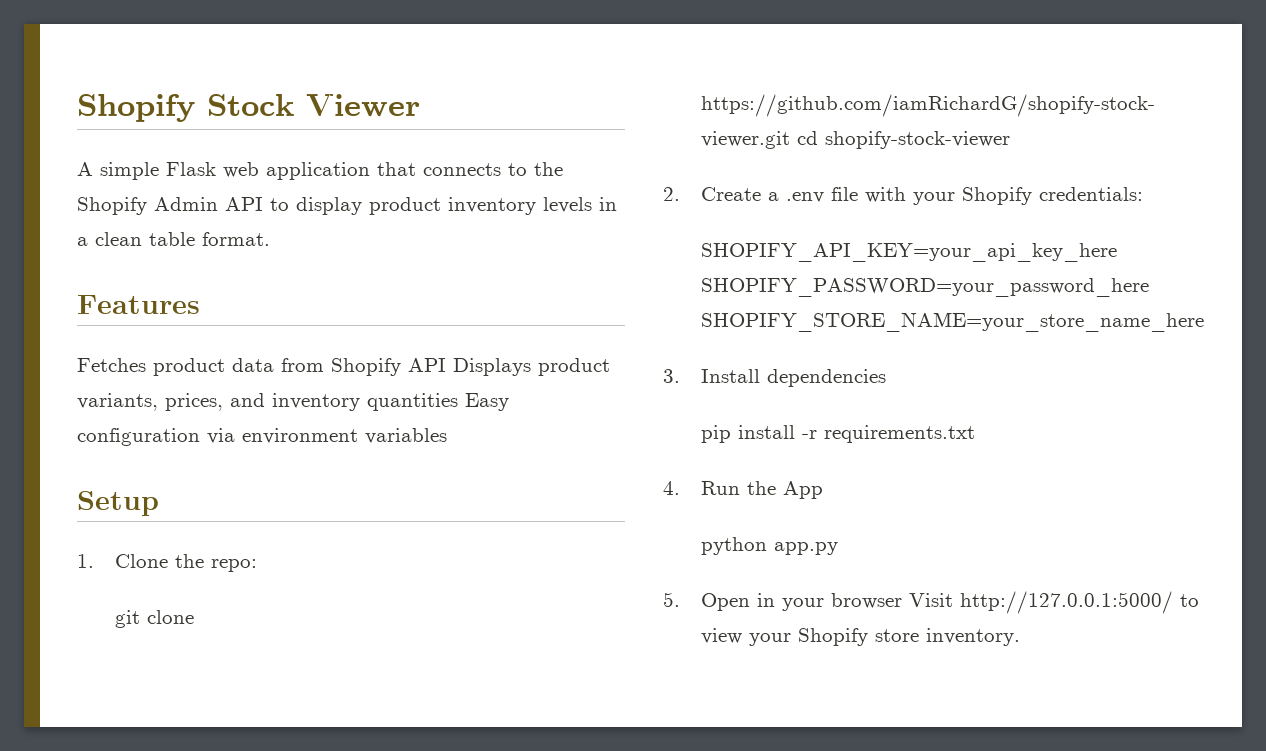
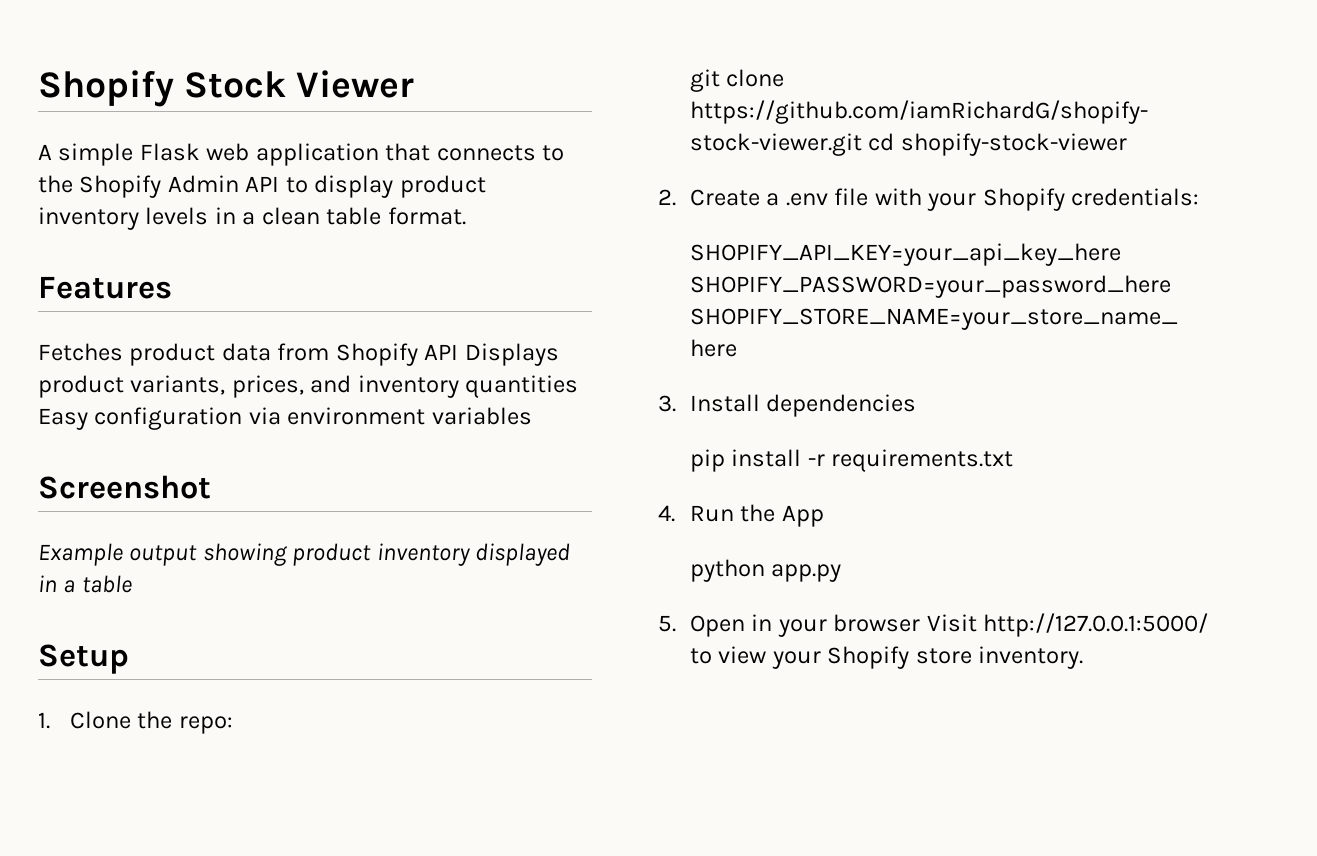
+ Screenshot
+ Example output showing product inventory displayed in a table

